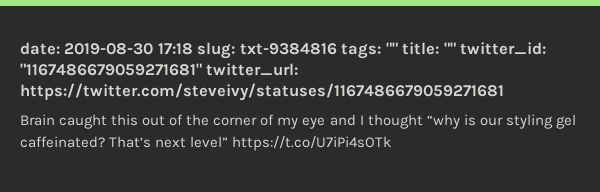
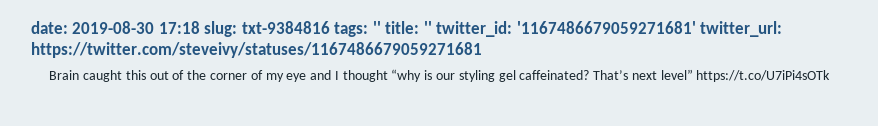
- date: 2019-08-30 17:18 slug: txt-9384816 tags: "" title: "" twitter_id: "1167486679059271681" twitter_url: https://twitter.com/steveivy/statuses/1167486679059271681
+ date: 2019-08-30 17:18 slug: txt-9384816 tags: '' title: '' twitter_id: '1167486679059271681' twitter_url: https://twitter.com/steveivy/statuses/1167486679059271681

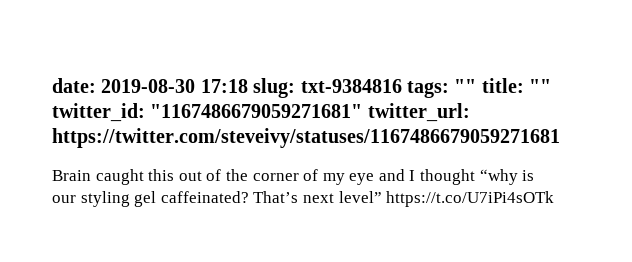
- date: 2019-08-30 17:18 slug: txt-9384816 tags: '' title: '' twitter_id: '1167486679059271681' twitter_url: https://twitter.com/steveivy/statuses/1167486679059271681
+ date: 2019-08-30 17:18 slug: txt-9384816 tags: "" title: "" twitter_id: "1167486679059271681" twitter_url: https://twitter.com/steveivy/statuses/1167486679059271681

